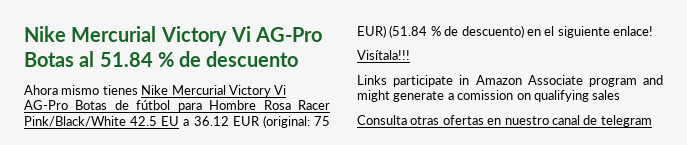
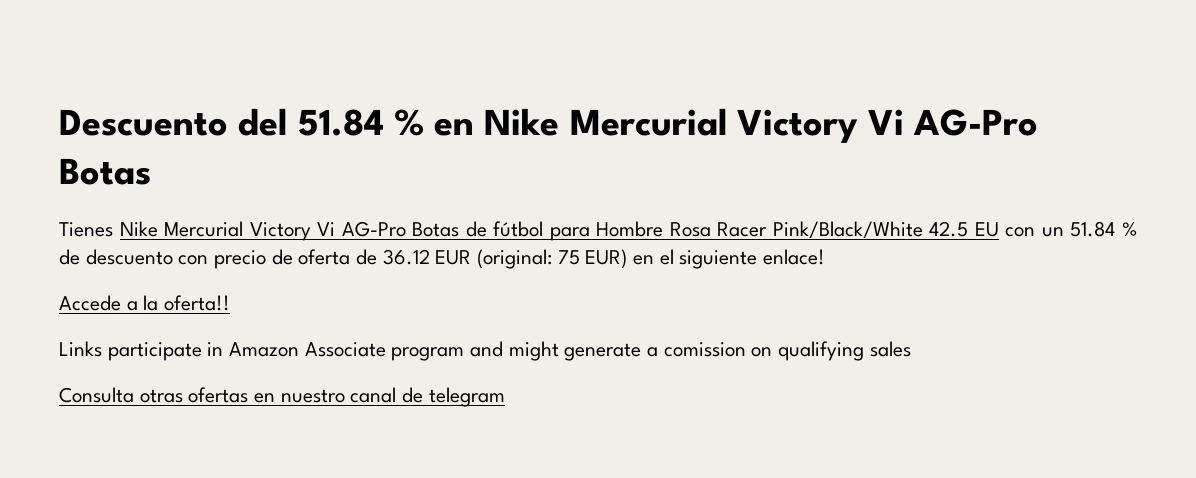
- Nike Mercurial Victory Vi AG-Pro Botas al 51.84 % de descuento
- Ahora mismo tienes Nike Mercurial Victory Vi AG-Pro Botas de fútbol para Hombre Rosa Racer Pink/Black/White 42.5 EU a 36.12 EUR (original: 75 EUR) (51.84 % de descuento) en el siguiente enlace!
+ Descuento del 51.84 % en Nike Mercurial Victory Vi AG-Pro Botas
+ Tienes Nike Mercurial Victory Vi AG-Pro Botas de fútbol para Hombre Rosa Racer Pink/Black/White 42.5 EU con un 51.84 % de descuento con precio de oferta de 36.12 EUR (original: 75 EUR) en el siguiente enlace!
- Visítala!!!
+ Accede a la oferta!!

